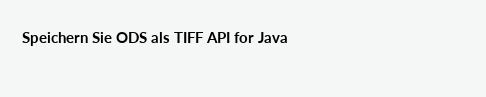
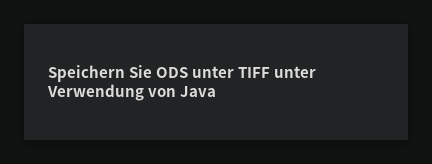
- Speichern Sie ODS als TIFF API for Java
+ Speichern Sie ODS unter TIFF unter Verwendung von Java

